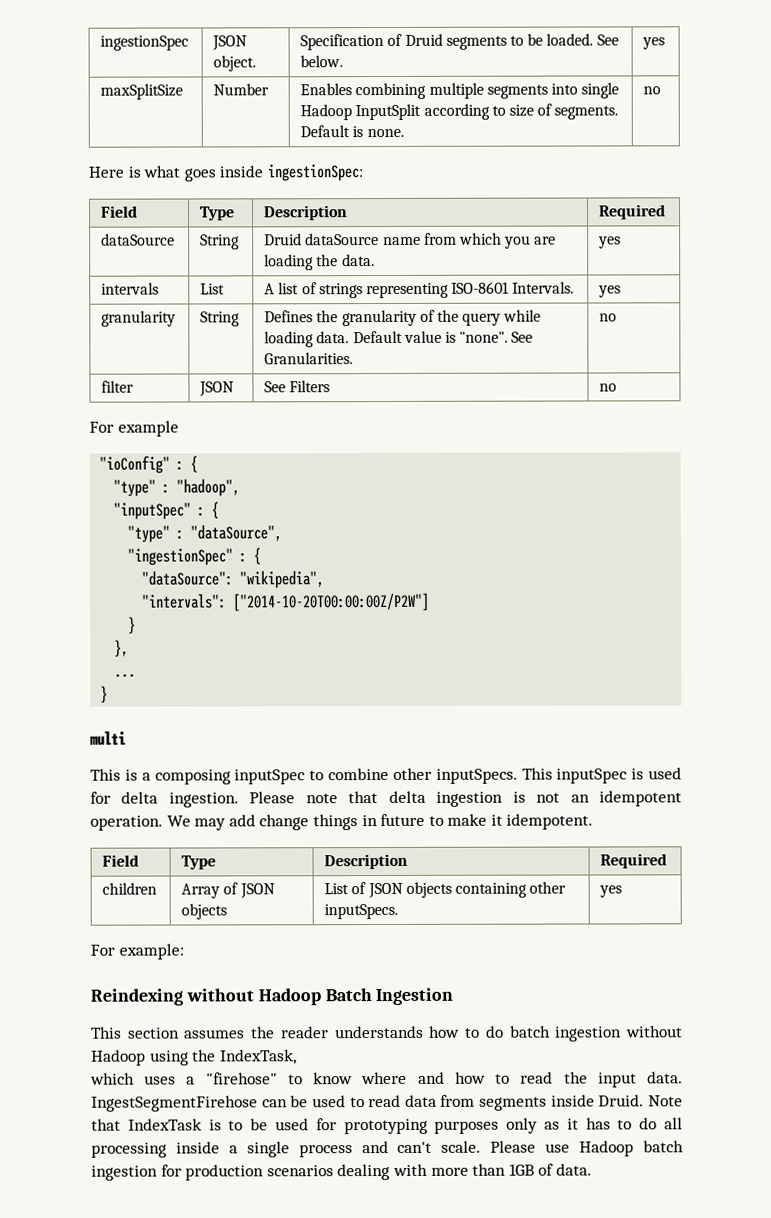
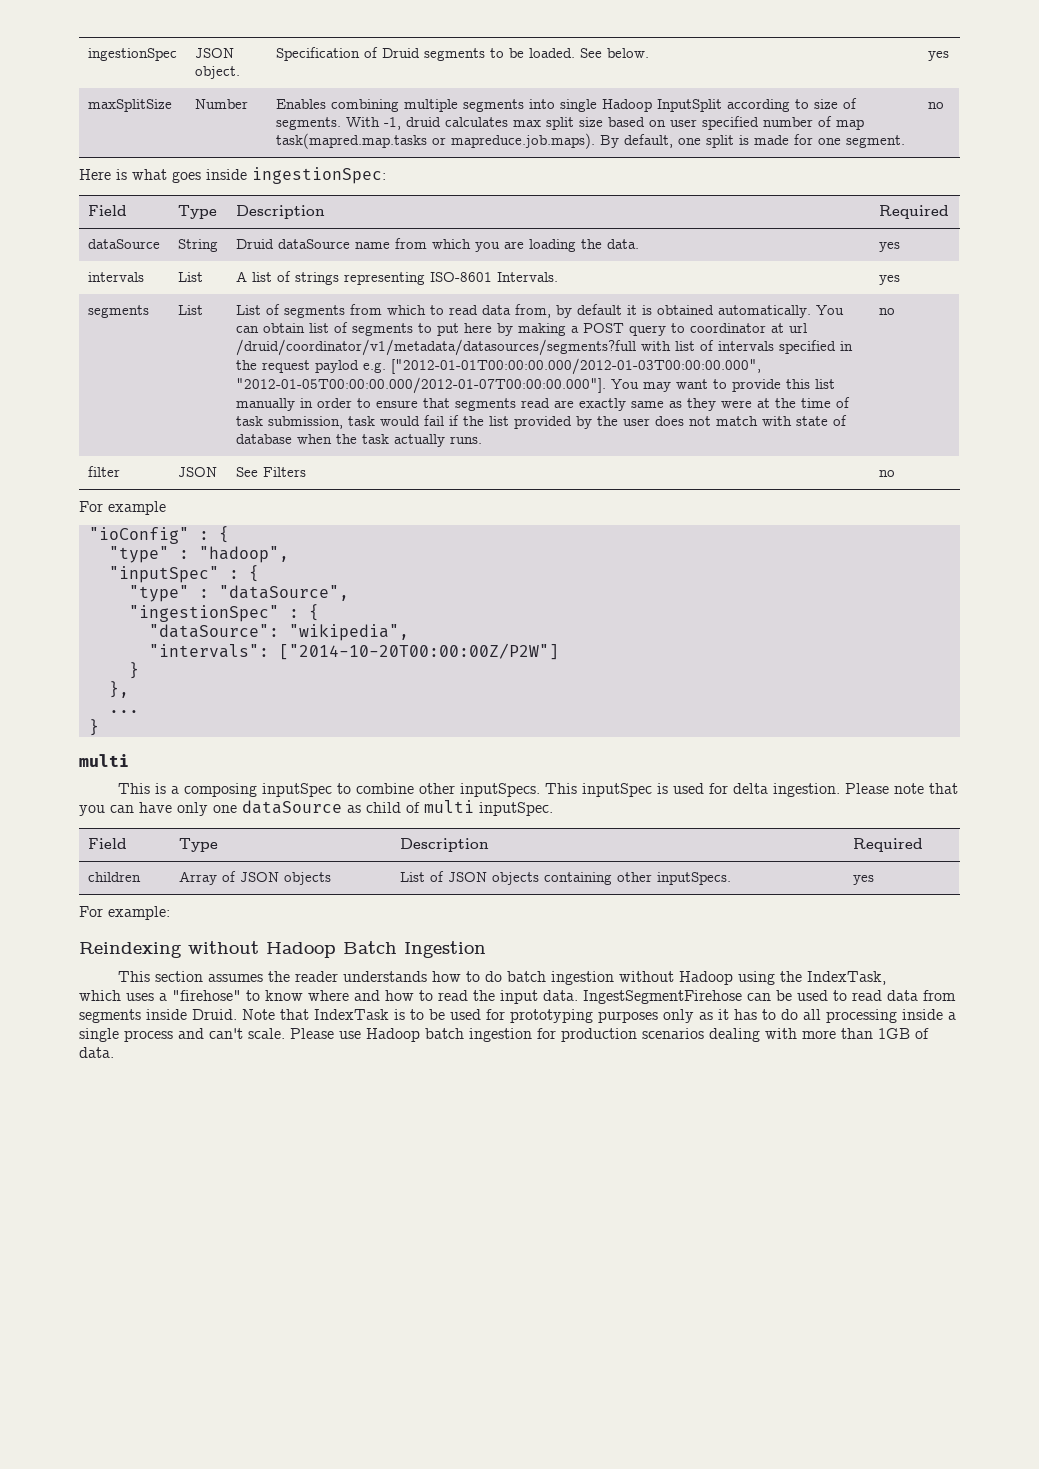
- Default is none.
+ With -1, druid calculates max split size based on user specified number of map task(mapred.map.tasks or mapreduce.job.maps). By default, one split is made for one segment.
- granularity | String | Defines the granularity of the query while loading data. Default value is "none". See Granularities.
+ segments | List | List of segments from which to read data from, by default it is obtained automatically. You can obtain list of segments to put here by making a POST query to coordinator at url /druid/coordinator/v1/metadata/datasources/segments?full with list of intervals specified in the request paylod e.g. ["2012-01-01T00:00:00.000/2012-01-03T00:00:00.000", "2012-01-05T00:00:00.000/2012-01-07T00:00:00.000"]. You may want to provide this list manually in order to ensure that segments read are exactly same as they were at the time of task submission, task would fail if the list provided by the user does not match with state of database when the task actually runs.
- Please note that delta ingestion is not an idempotent operation. We may add change things in future to make it idempotent.
+ Please note that you can have only one dataSource as child of multi inputSpec.

